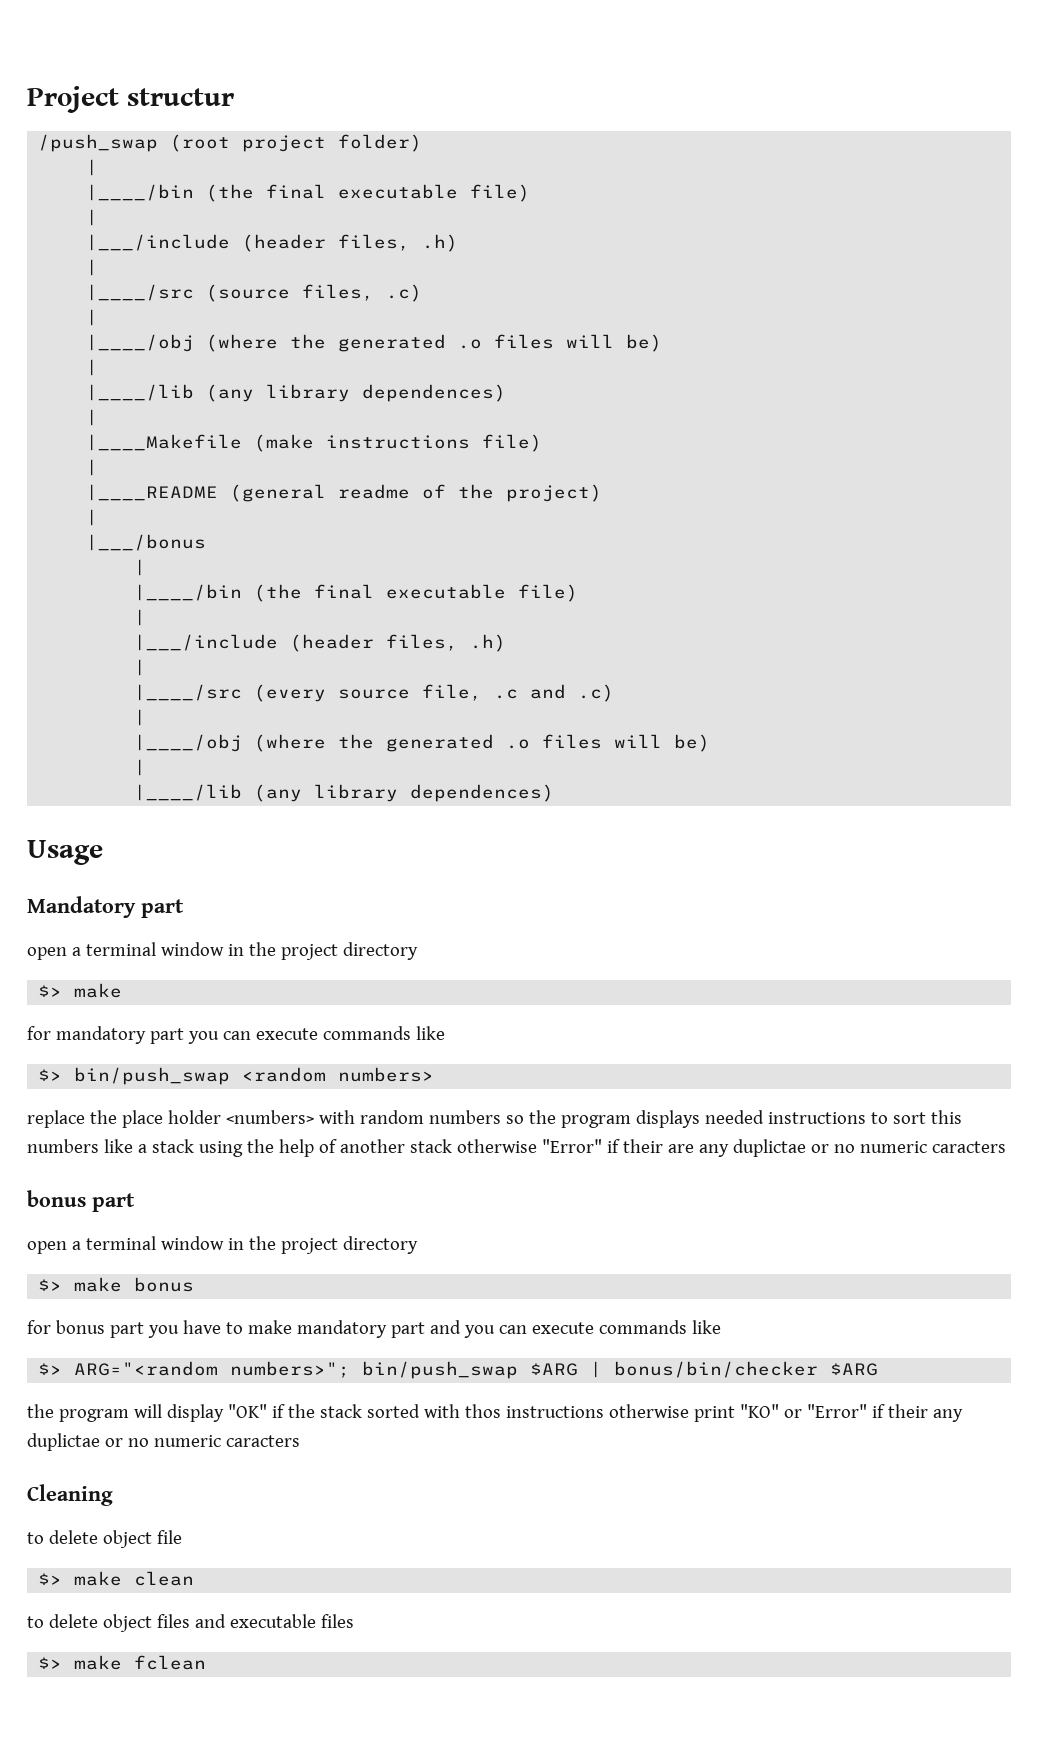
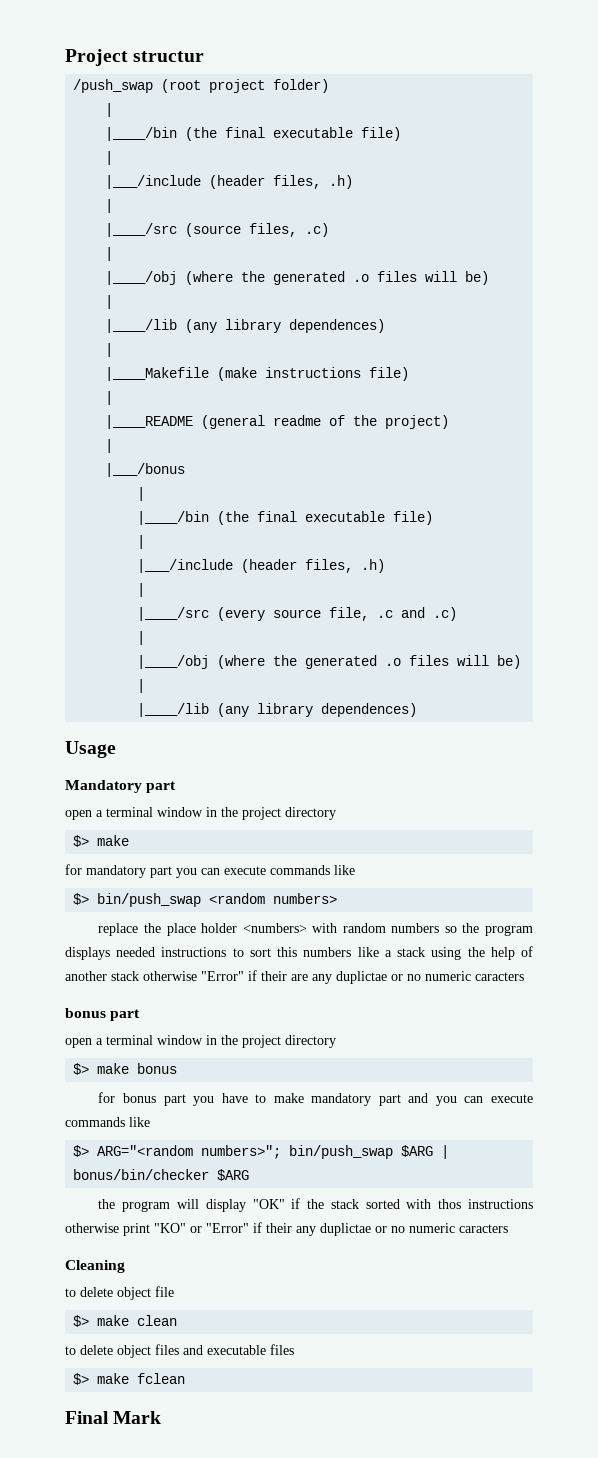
+ Final Mark

